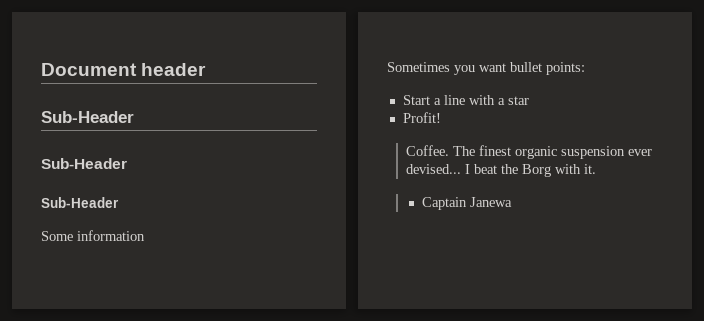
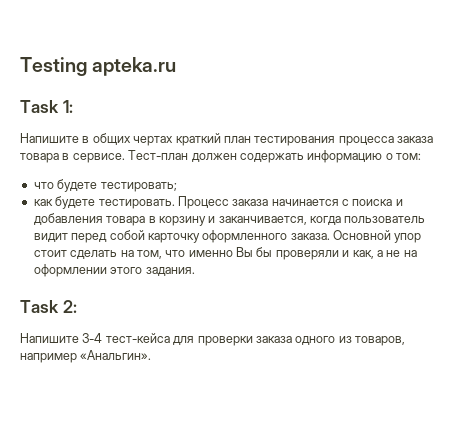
- Document header
- Sub-Header
- Sub-Header
- Sub-Header
- Some information
- Sometimes you want bullet points:
- Start a line with a star
- Profit!
- Coffee. The finest organic suspension ever devised... I beat the Borg with it.
- Captain Janewa
+ Testing apteka.ru
+ Task 1:
+ Напишите в общих чертах краткий план тестирования процесса заказа товара в сервисе. Тест-план должен содержать информацию о том:
+ что будете тестировать;
+ как будете тестировать. Процесс заказа начинается с поиска и добавления товара в корзину и заканчивается, когда пользователь видит перед собой карточку оформленного заказа. Основной упор стоит сделать на том, что именно Вы бы проверяли и как, а не на оформлении этого задания.
+ Task 2:
+ Напишите 3-4 тест-кейса для проверки заказа одного из товаров, например «Анальгин».

